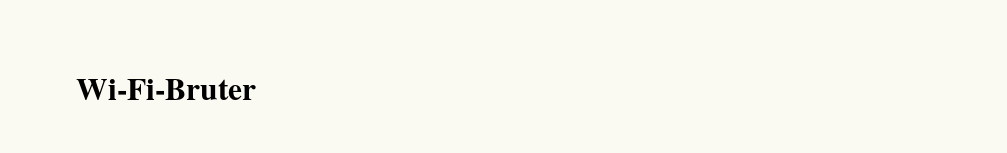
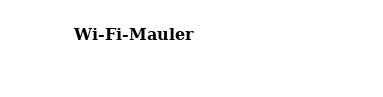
- Wi-Fi-Bruter
+ Wi-Fi-Mauler

